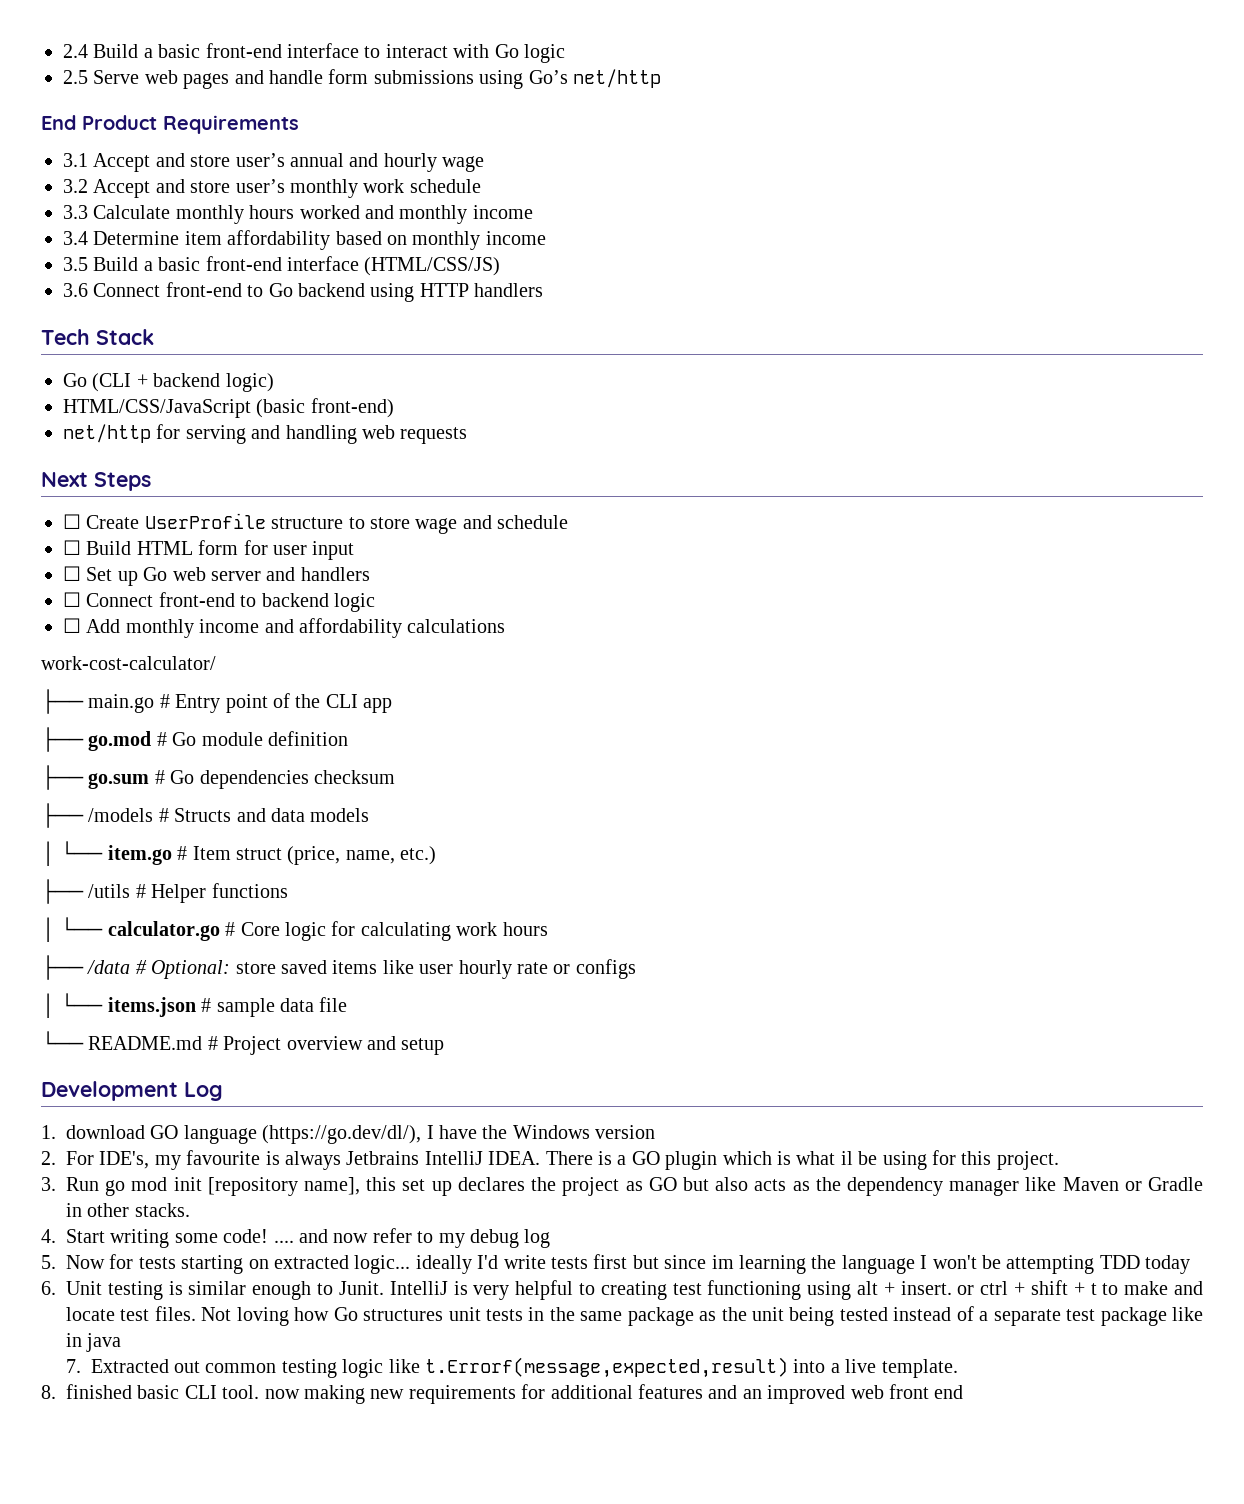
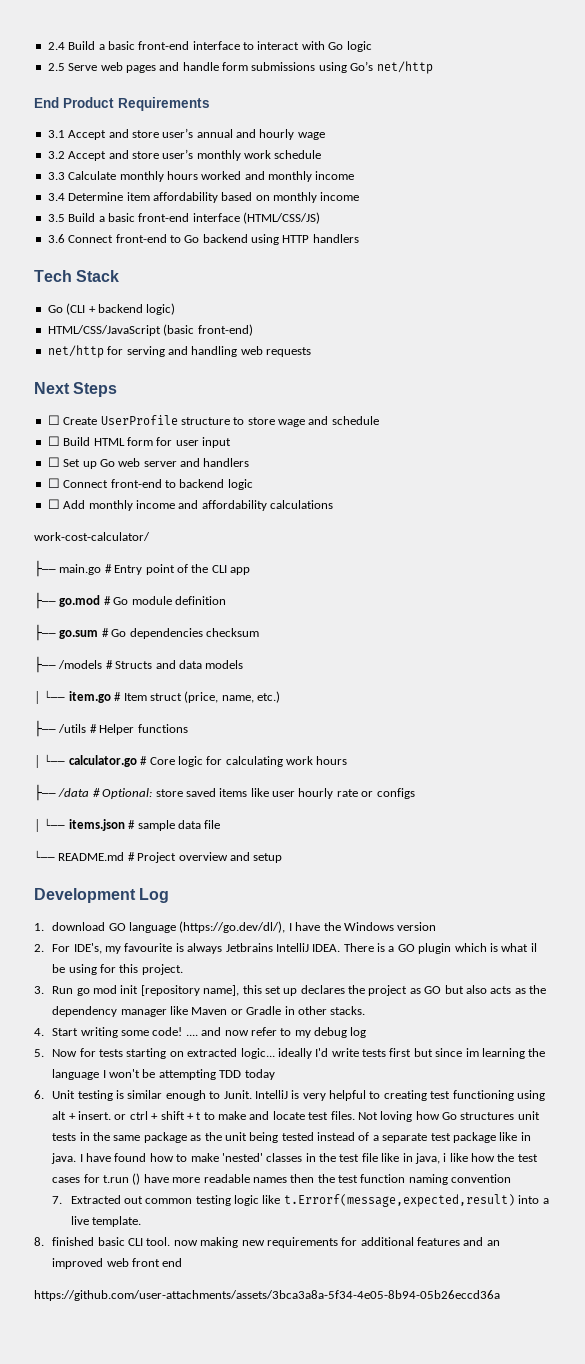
- Not loving how Go structures unit tests in the same package as the unit being tested instead of a separate test package like in java
+ Not loving how Go structures unit tests in the same package as the unit being tested instead of a separate test package like in java. I have found how to make 'nested' classes in the test file like in java, i like how the test cases for t.run () have more readable names then the test function naming convention
+ https://github.com/user-attachments/assets/3bca3a8a-5f34-4e05-8b94-05b26eccd36a

